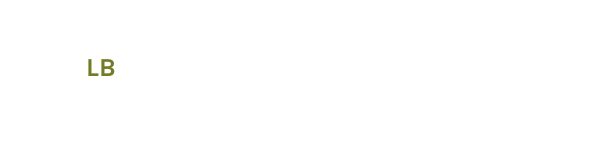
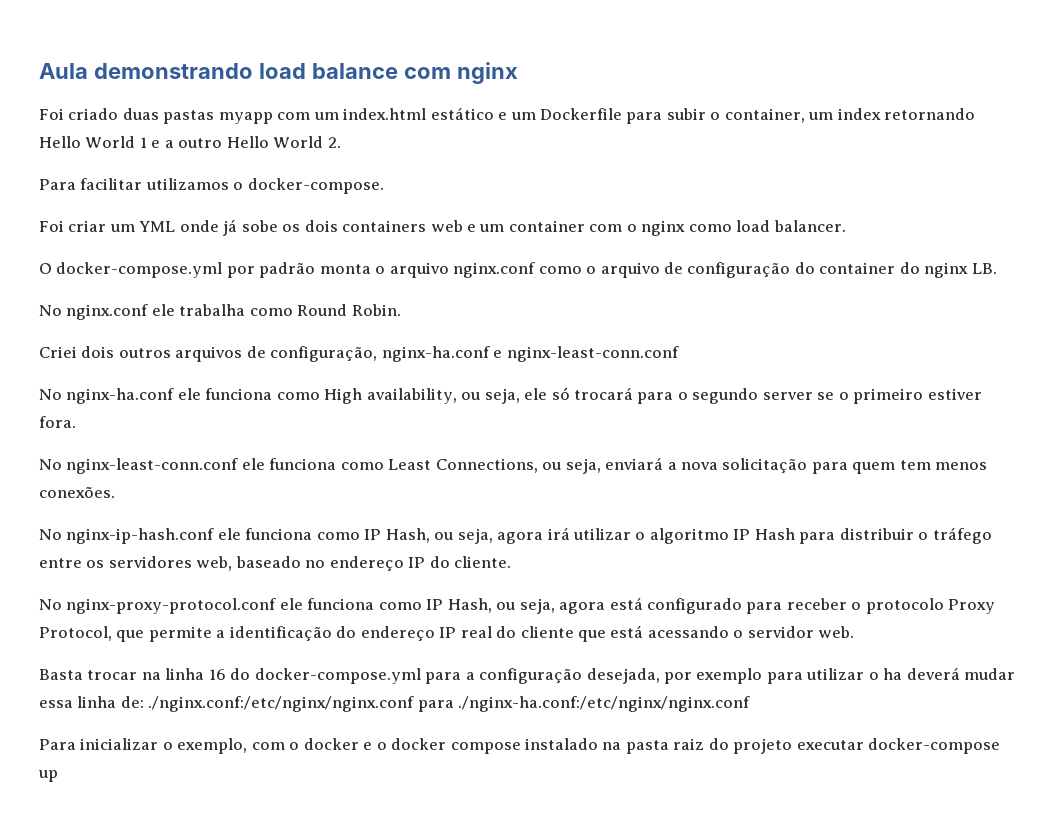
- LB
+ Aula demonstrando load balance com nginx
+ Foi criado duas pastas myapp com um index.html estático e um Dockerfile para subir o container, um index retornando Hello World 1 e a outro Hello World 2.
+ Para facilitar utilizamos o docker-compose.
+ Foi criar um YML onde já sobe os dois containers web e um container com o nginx como load balancer.
+ O docker-compose.yml por padrão monta o arquivo nginx.conf como o arquivo de configuração do container do nginx LB.
+ No nginx.conf ele trabalha como Round Robin.
+ Criei dois outros arquivos de configuração, nginx-ha.conf e nginx-least-conn.conf
+ No nginx-ha.conf ele funciona como High availability, ou seja, ele só trocará para o segundo server se o primeiro estiver fora.
+ No nginx-least-conn.conf ele funciona como Least Connections, ou seja, enviará a nova solicitação para quem tem menos conexões.
+ No nginx-ip-hash.conf ele funciona como IP Hash, ou seja, agora irá utilizar o algoritmo IP Hash para distribuir o tráfego entre os servidores web, baseado no endereço IP do cliente.
+ No nginx-proxy-protocol.conf ele funciona como IP Hash, ou seja, agora está configurado para receber o protocolo Proxy Protocol, que permite a identificação do endereço IP real do cliente que está acessando o servidor web.
+ Basta trocar na linha 16 do docker-compose.yml para a configuração desejada, por exemplo para utilizar o ha deverá mudar essa linha de: ./nginx.conf:/etc/nginx/nginx.conf para ./nginx-ha.conf:/etc/nginx/nginx.conf
+ Para inicializar o exemplo, com o docker e o docker compose instalado na pasta raiz do projeto executar docker-compose up

